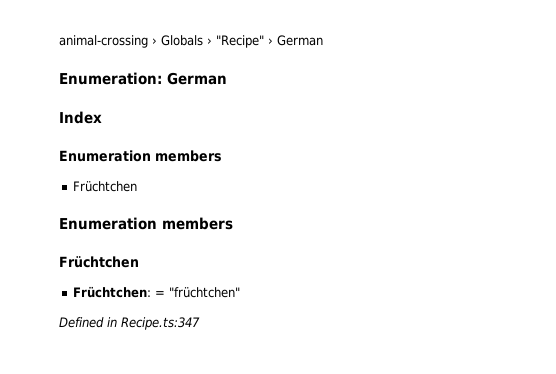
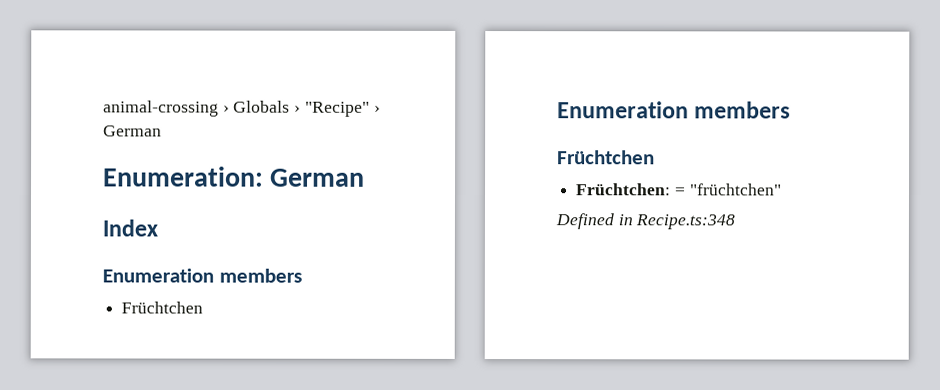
- Defined in Recipe.ts:347
+ Defined in Recipe.ts:348

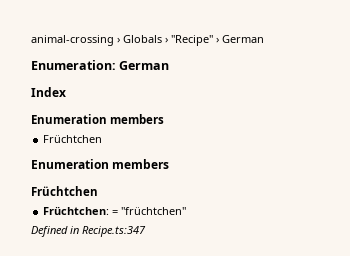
- Defined in Recipe.ts:348
+ Defined in Recipe.ts:347

